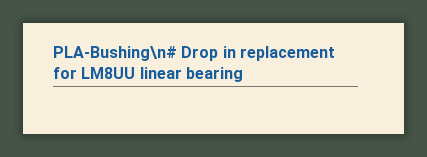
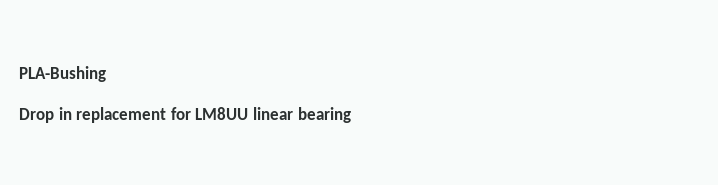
- PLA-Bushing\n# Drop in replacement for LM8UU linear bearing
+ PLA-Bushing
+ Drop in replacement for LM8UU linear bearing

